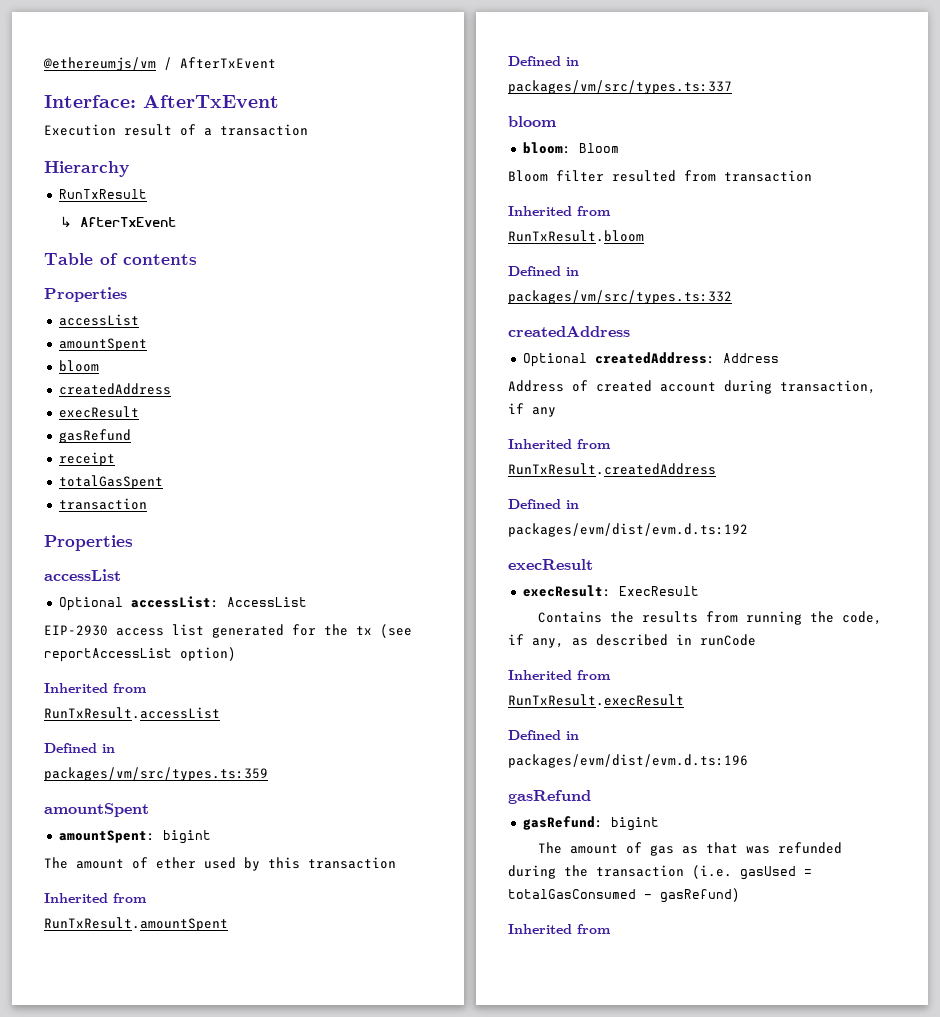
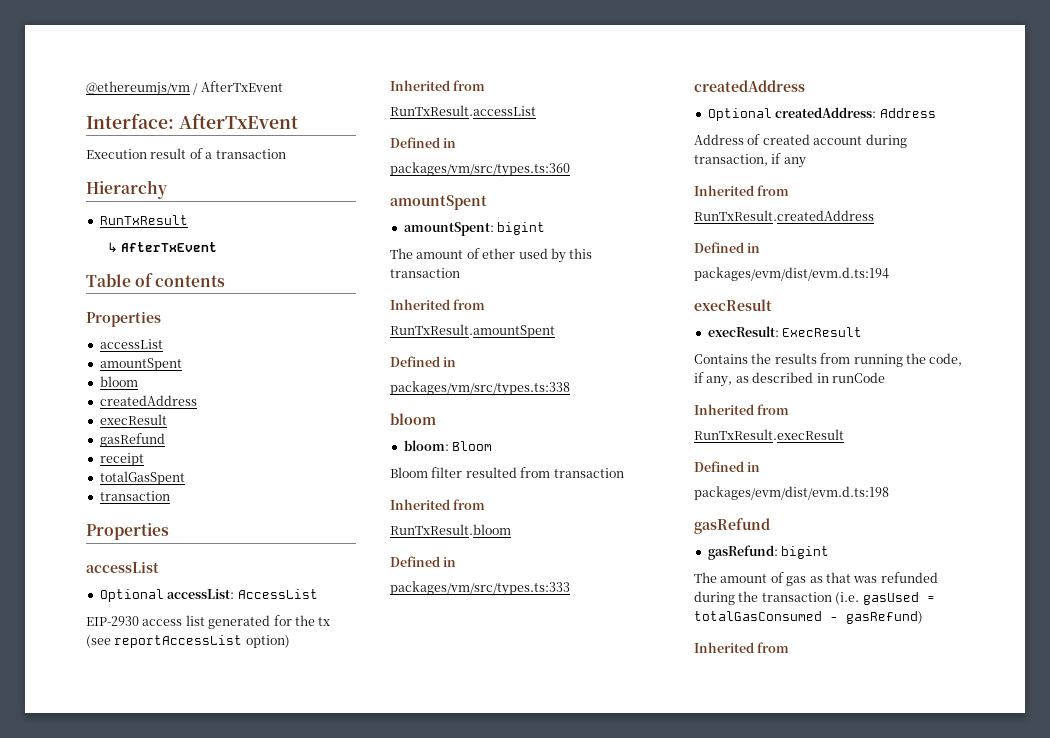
- packages/vm/src/types.ts:359
+ packages/vm/src/types.ts:360
- packages/vm/src/types.ts:337
+ packages/vm/src/types.ts:338
- packages/vm/src/types.ts:332
+ packages/vm/src/types.ts:333
- packages/evm/dist/evm.d.ts:192
+ packages/evm/dist/evm.d.ts:194
- packages/evm/dist/evm.d.ts:196
+ packages/evm/dist/evm.d.ts:198

